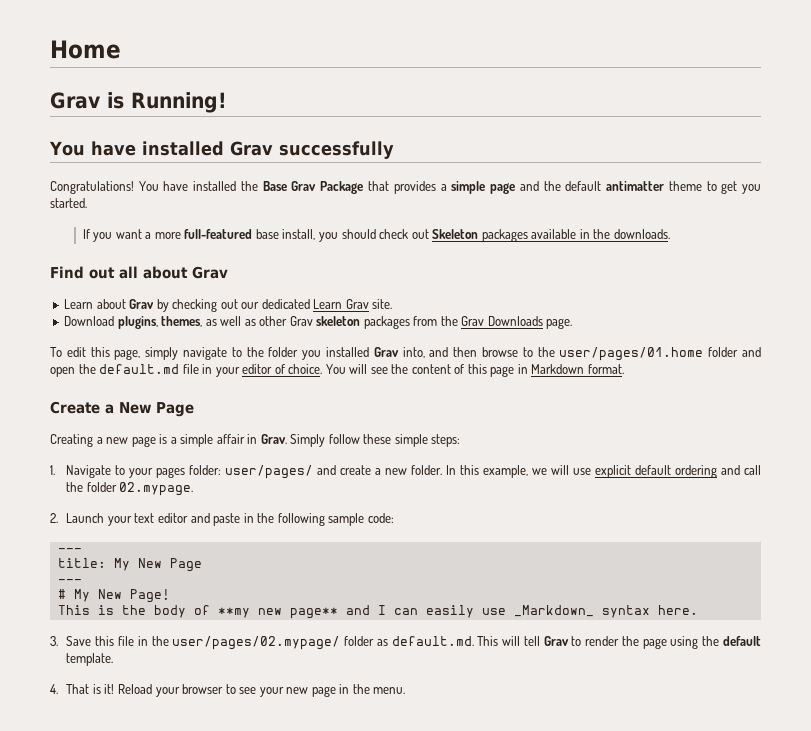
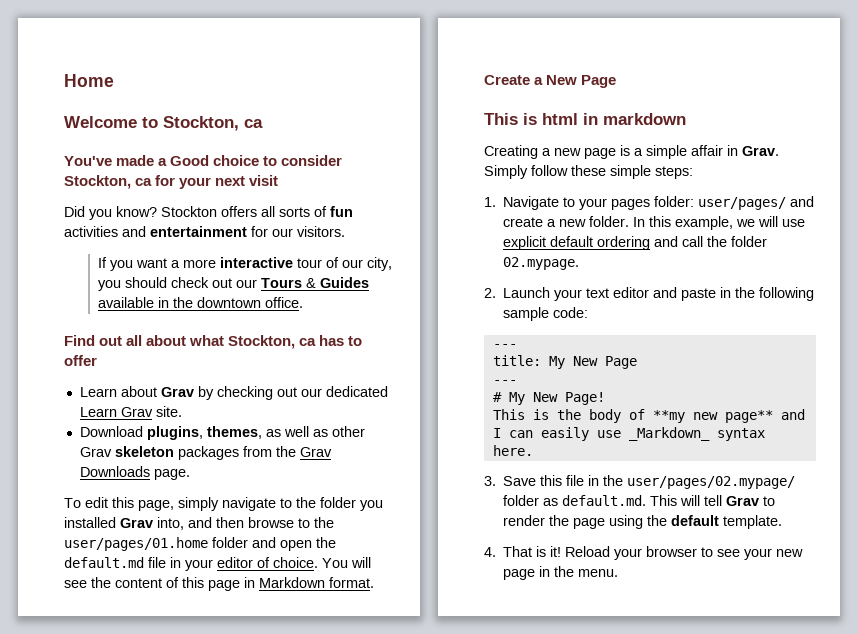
- Grav is Running!
- You have installed Grav successfully
- Congratulations! You have installed the Base Grav Package that provides a simple page and the default antimatter theme to get you started.
+ Welcome to Stockton, ca
+ You've made a Good choice to consider Stockton, ca for your next visit
+ Did you know? Stockton offers all sorts of fun activities and entertainment for our visitors.
- If you want a more full-featured base install, you should check out Skeleton packages available in the downloads.
+ If you want a more interactive tour of our city, you should check out our Tours & Guides available in the downtown office.
- Find out all about Grav
+ Find out all about what Stockton, ca has to offer
+ This is html in markdown

